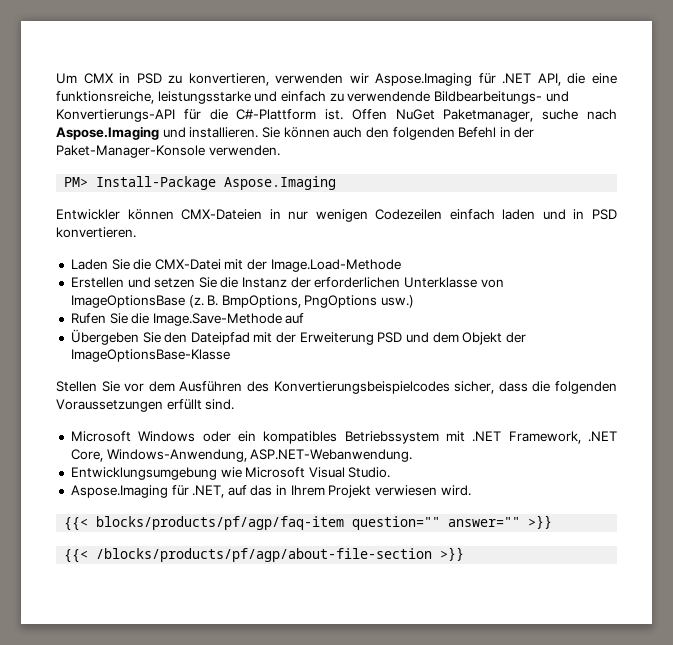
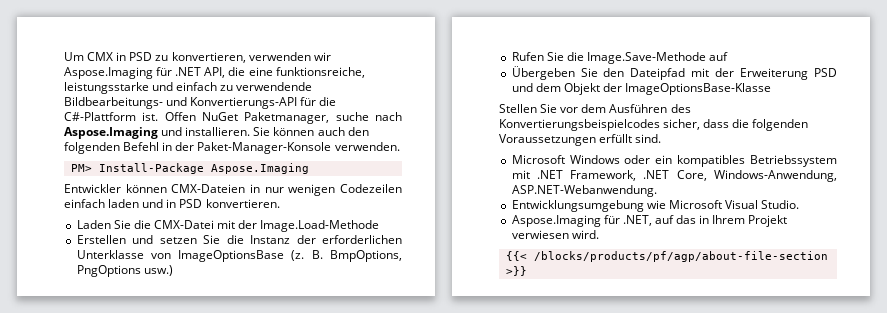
- {{< blocks/products/pf/agp/faq-item question="" answer="" >}}

